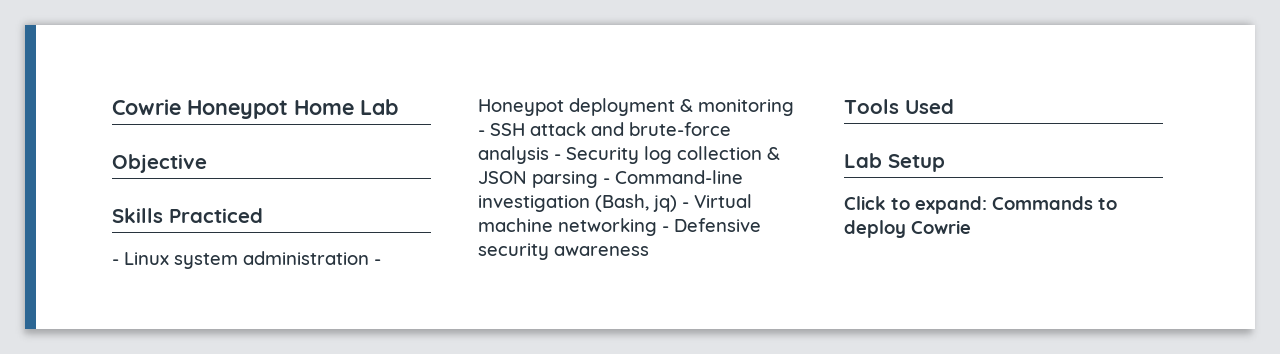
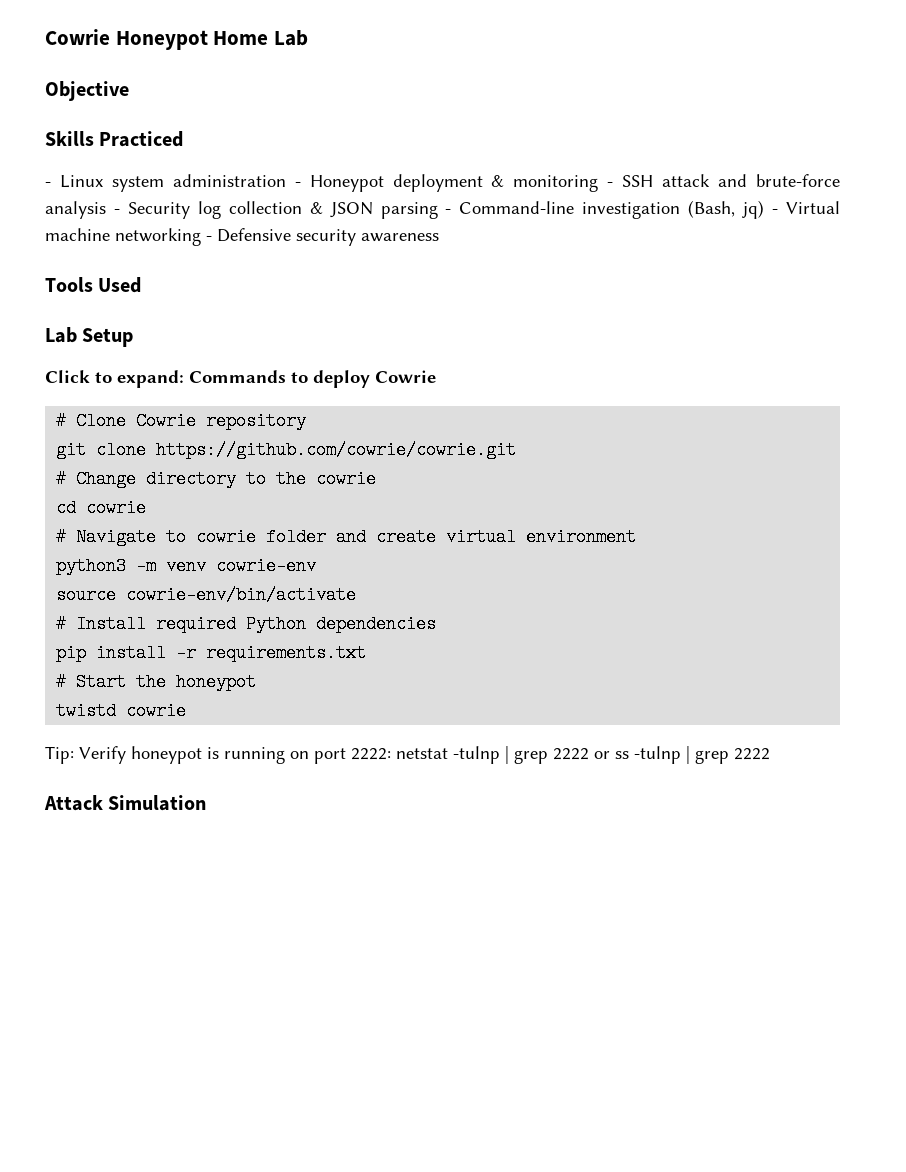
+ # Clone Cowrie repository
+ git clone https://github.com/cowrie/cowrie.git
+ # Change directory to the cowrie
+ cd cowrie
+ # Navigate to cowrie folder and create virtual environment
+ python3 -m venv cowrie-env
+ source cowrie-env/bin/activate
+ # Install required Python dependencies
+ pip install -r requirements.txt
+ # Start the honeypot
+ twistd cowrie
+ Tip: Verify honeypot is running on port 2222: netstat -tulnp | grep 2222 or ss -tulnp | grep 2222
+ Attack Simulation

